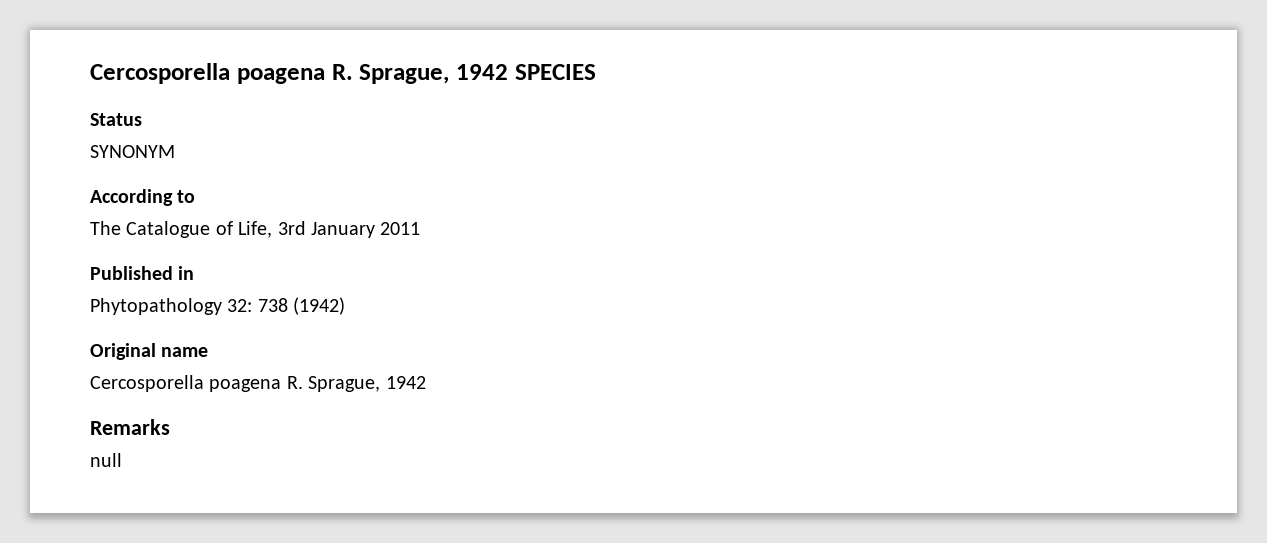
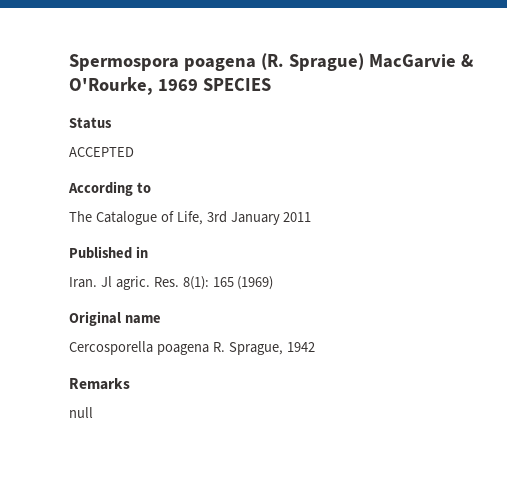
- Cercosporella poagena R. Sprague, 1942 SPECIES
+ Spermospora poagena (R. Sprague) MacGarvie & O'Rourke, 1969 SPECIES
- SYNONYM
+ ACCEPTED
- Phytopathology 32: 738 (1942)
+ Iran. Jl agric. Res. 8(1): 165 (1969)

